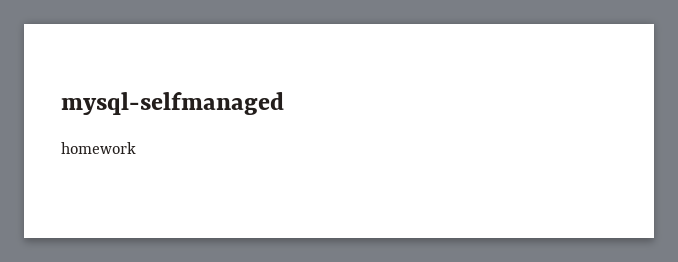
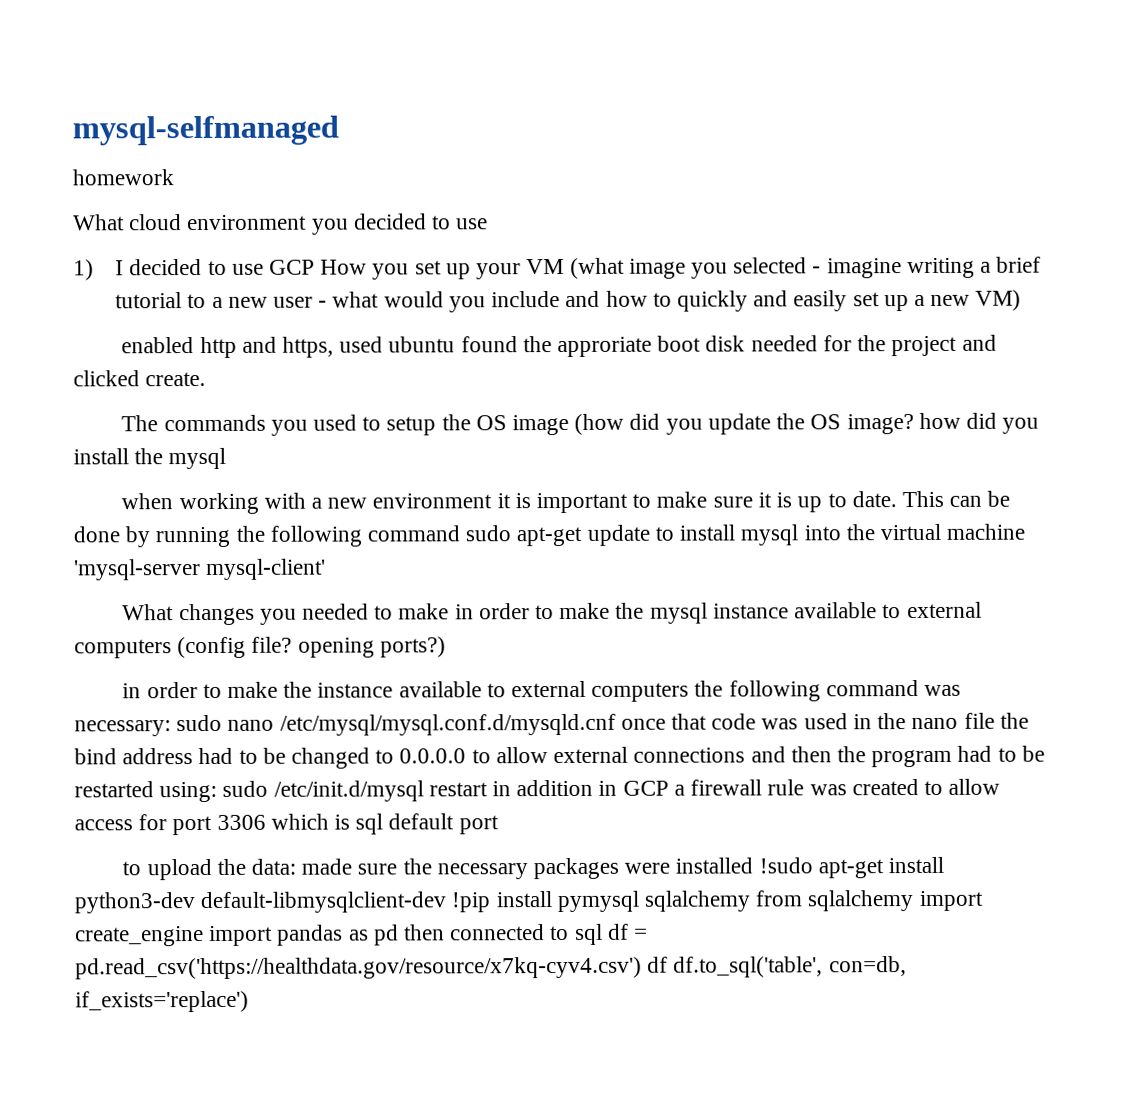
+ What cloud environment you decided to use
+ 1) I decided to use GCP How you set up your VM (what image you selected - imagine writing a brief tutorial to a new user - what would you include and how to quickly and easily set up a new VM)
+ enabled http and https, used ubuntu found the approriate boot disk needed for the project and clicked create.
+ The commands you used to setup the OS image (how did you update the OS image? how did you install the mysql
+ when working with a new environment it is important to make sure it is up to date. This can be done by running the following command sudo apt-get update to install mysql into the virtual machine 'mysql-server mysql-client'
+ What changes you needed to make in order to make the mysql instance available to external computers (config file? opening ports?)
+ in order to make the instance available to external computers the following command was necessary: sudo nano /etc/mysql/mysql.conf.d/mysqld.cnf once that code was used in the nano file the bind address had to be changed to 0.0.0.0 to allow external connections and then the program had to be restarted using: sudo /etc/init.d/mysql restart in addition in GCP a firewall rule was created to allow access for port 3306 which is sql default port
+ to upload the data: made sure the necessary packages were installed !sudo apt-get install python3-dev default-libmysqlclient-dev !pip install pymysql sqlalchemy from sqlalchemy import create_engine import pandas as pd then connected to sql df = pd.read_csv('https://healthdata.gov/resource/x7kq-cyv4.csv') df df.to_sql('table', con=db, if_exists='replace')

